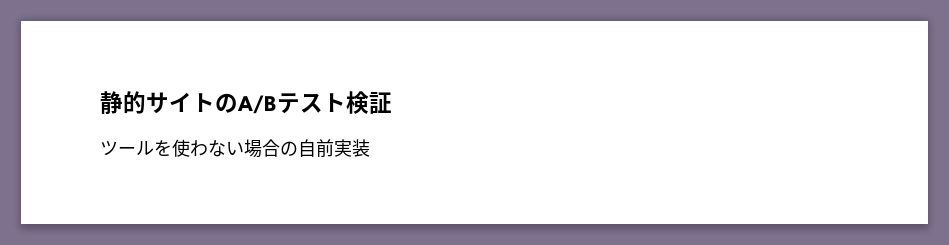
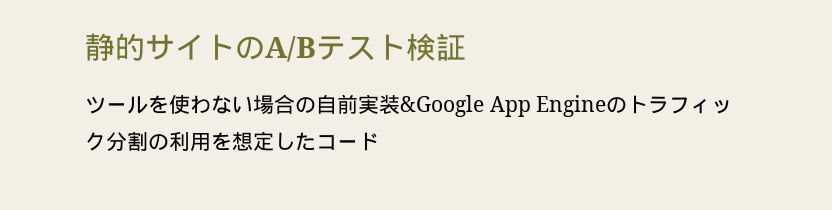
- ツールを使わない場合の自前実装
+ ツールを使わない場合の自前実装&Google App Engineのトラフィック分割の利用を想定したコード

